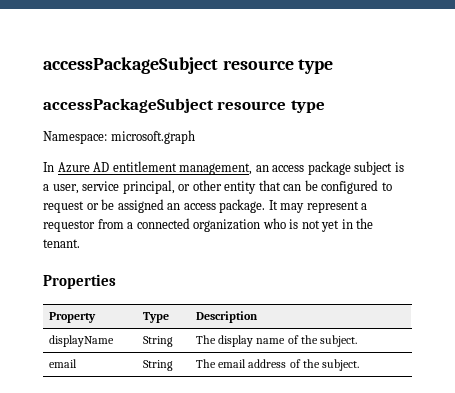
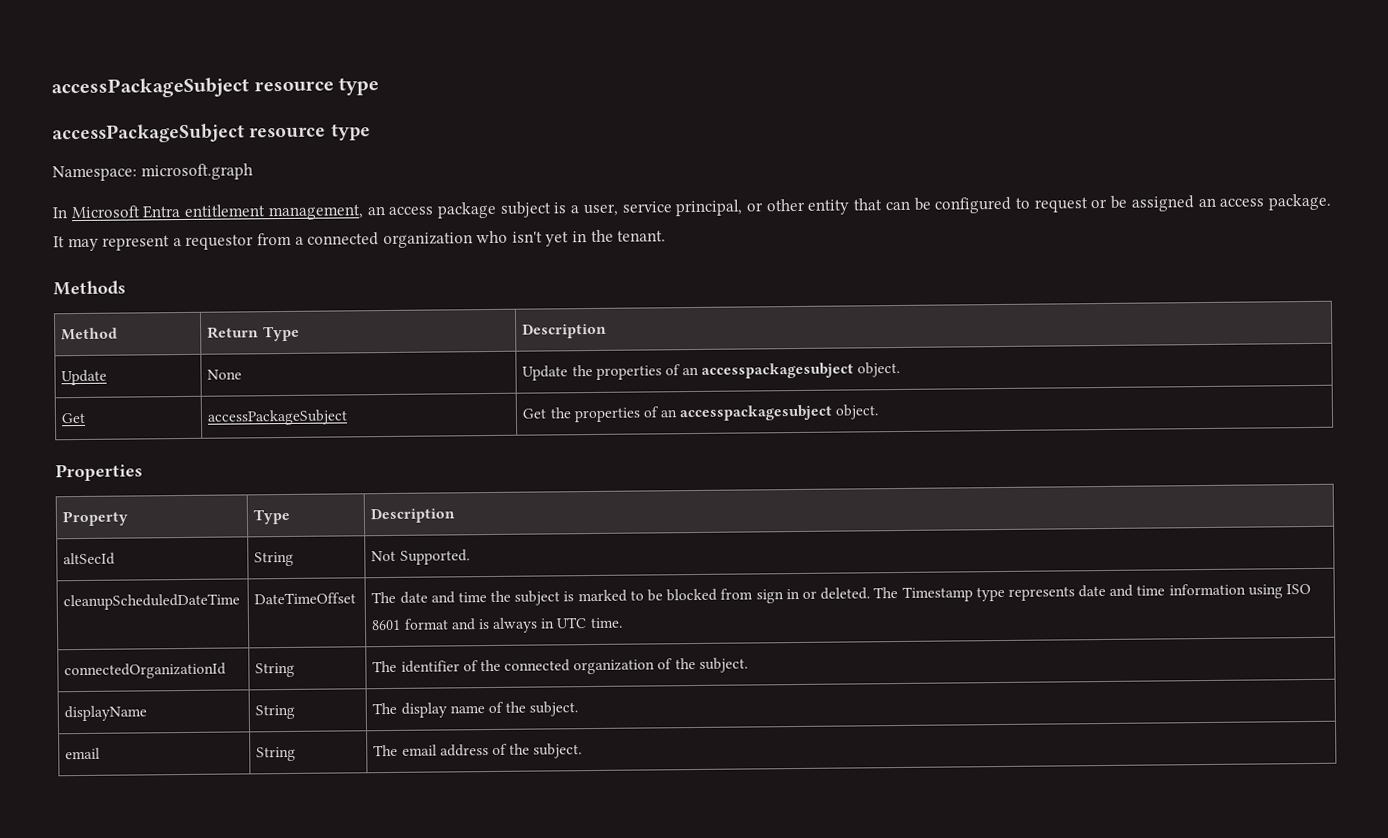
- In Azure AD entitlement management, an access package subject is a user, service principal, or other entity that can be configured to request or be assigned an access package.
+ In Microsoft Entra entitlement management, an access package subject is a user, service principal, or other entity that can be configured to request or be assigned an access package.
- It may represent a requestor from a connected organization who is not yet in the tenant.
+ It may represent a requestor from a connected organization who isn't yet in the tenant.
+ Methods
+ Method | Return Type | Description
+ Update | None | Update the properties of an accesspackagesubject object.
+ Get | accessPackageSubject | Get the properties of an accesspackagesubject object.
  Properties
  Property | Type | Description
+ altSecId | String | Not Supported.
+ cleanupScheduledDateTime | DateTimeOffset | The date and time the subject is marked to be blocked from sign in or deleted. The Timestamp type represents date and time information using ISO 8601 format and is always in UTC time.
+ connectedOrganizationId | String | The identifier of the connected organization of the subject.

